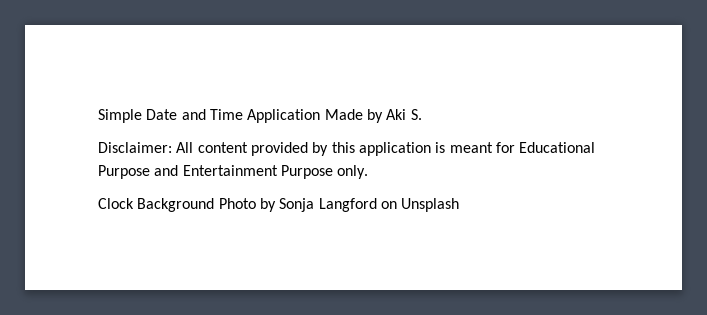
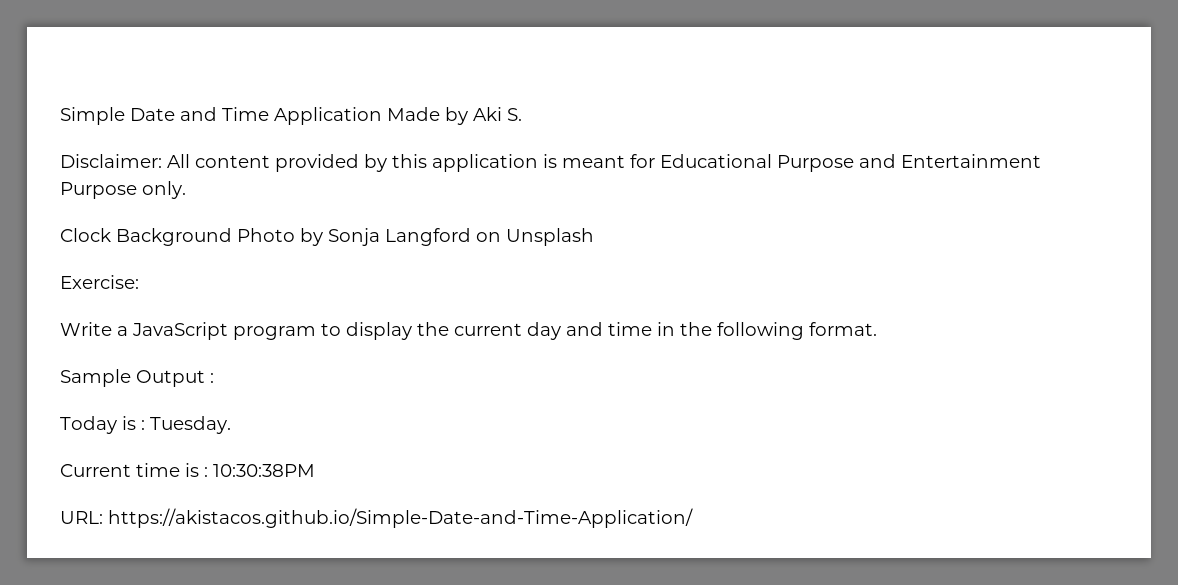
+ Exercise:
+ Write a JavaScript program to display the current day and time in the following format.
+ Sample Output :
+ Today is : Tuesday.
+ Current time is : 10:30:38PM
+ URL: https://akistacos.github.io/Simple-Date-and-Time-Application/

